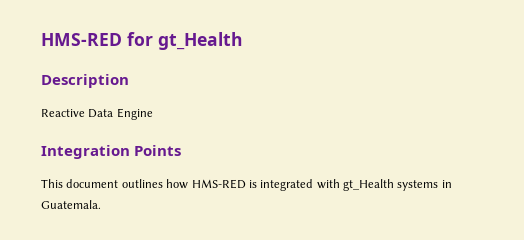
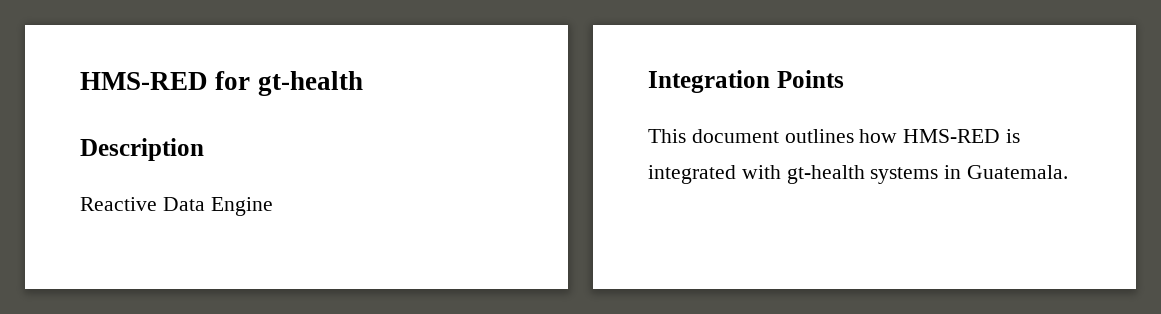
- HMS-RED for gt_Health
+ HMS-RED for gt-health
- This document outlines how HMS-RED is integrated with gt_Health systems in Guatemala.
+ This document outlines how HMS-RED is integrated with gt-health systems in Guatemala.

